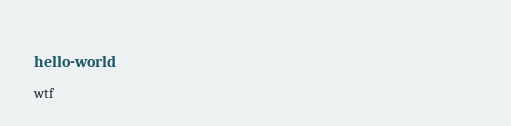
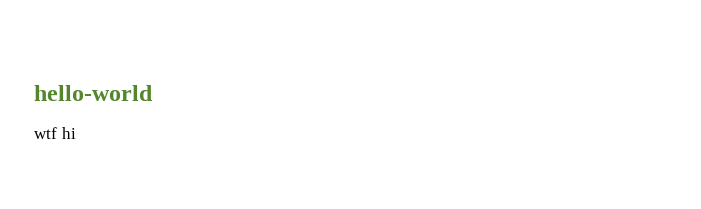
- wtf
+ wtf hi

